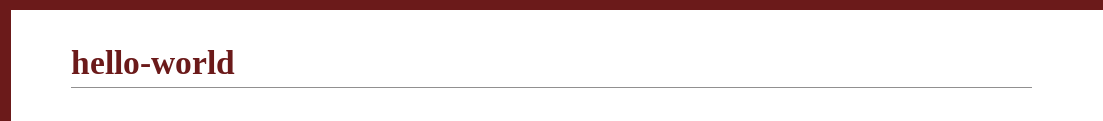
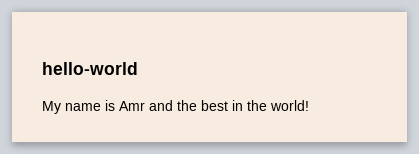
+ My name is Amr and the best in the world!

